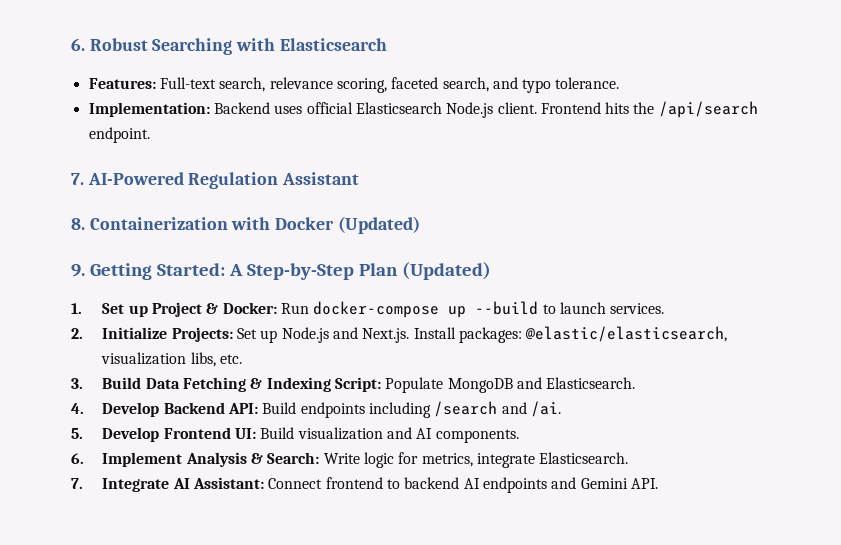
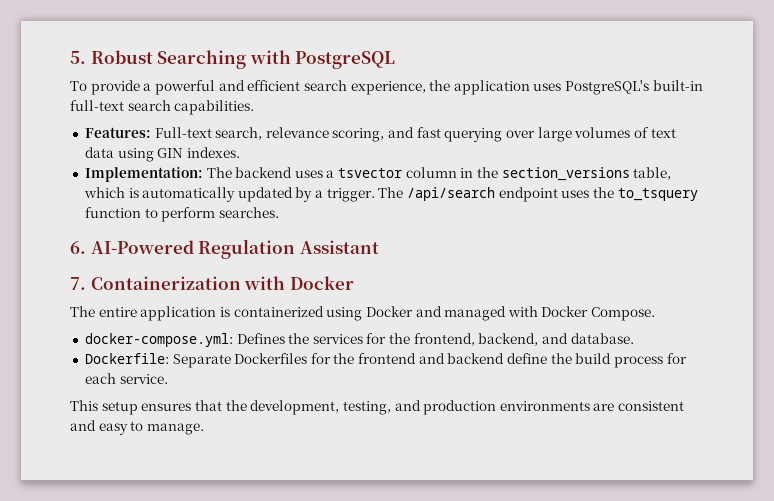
- 6. Robust Searching with Elasticsearch
+ 5. Robust Searching with PostgreSQL
+ To provide a powerful and efficient search experience, the application uses PostgreSQL's built-in full-text search capabilities.
- Features: Full-text search, relevance scoring, faceted search, and typo tolerance.
- Implementation: Backend uses official Elasticsearch Node.js client. Frontend hits the /api/search endpoint.
- 7. AI-Powered Regulation Assistant
+ Features: Full-text search, relevance scoring, and fast querying over large volumes of text data using GIN indexes.
+ Implementation: The backend uses a tsvector column in the section_versions table, which is automatically updated by a trigger. The /api/search endpoint uses the to_tsquery function to perform searches.
+ 6. AI-Powered Regulation Assistant
- 8. Containerization with Docker (Updated)
- 9. Getting Started: A Step-by-Step Plan (Updated)
- 1. Set up Project & Docker: Run docker-compose up --build to launch services.
- 2. Initialize Projects: Set up Node.js and Next.js. Install packages: @elastic/elasticsearch, visualization libs, etc.
- 3. Build Data Fetching & Indexing Script: Populate MongoDB and Elasticsearch.
- 4. Develop Backend API: Build endpoints including /search and /ai.
- 5. Develop Frontend UI: Build visualization and AI components.
- 6. Implement Analysis & Search: Write logic for metrics, integrate Elasticsearch.
- 7. Integrate AI Assistant: Connect frontend to backend AI endpoints and Gemini API.
+ 7. Containerization with Docker
+ The entire application is containerized using Docker and managed with Docker Compose.
+ docker-compose.yml: Defines the services for the frontend, backend, and database.
+ Dockerfile: Separate Dockerfiles for the frontend and backend define the build process for each service.
+ This setup ensures that the development, testing, and production environments are consistent and easy to manage.

